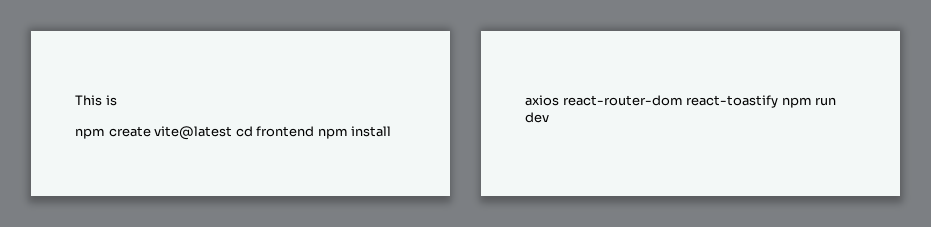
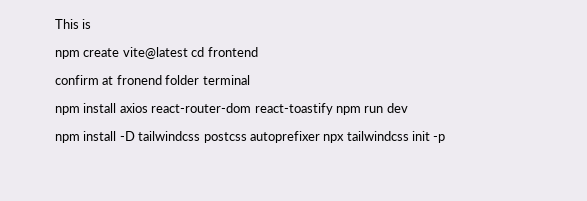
- npm create vite@latest cd frontend npm install axios react-router-dom react-toastify npm run dev
+ npm create vite@latest cd frontend
+ confirm at fronend folder terminal
+ npm install axios react-router-dom react-toastify npm run dev
+ npm install -D tailwindcss postcss autoprefixer npx tailwindcss init -p

